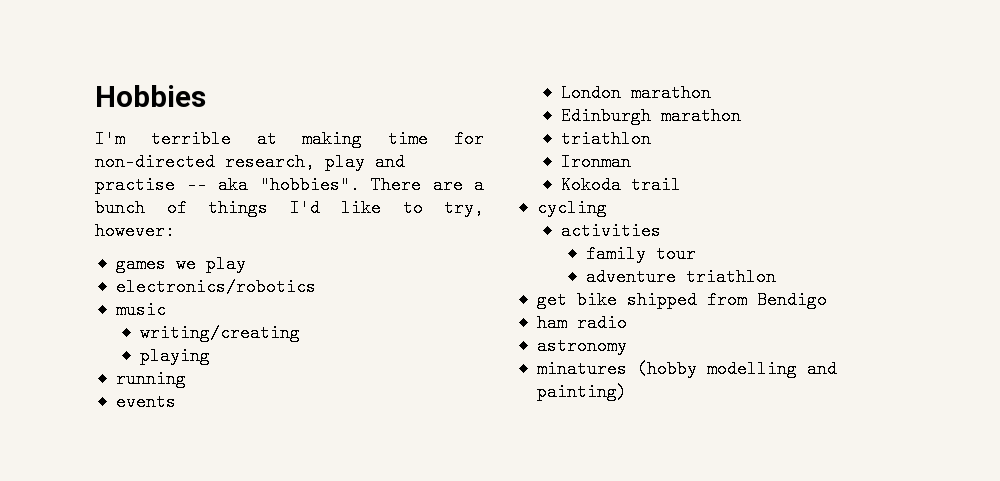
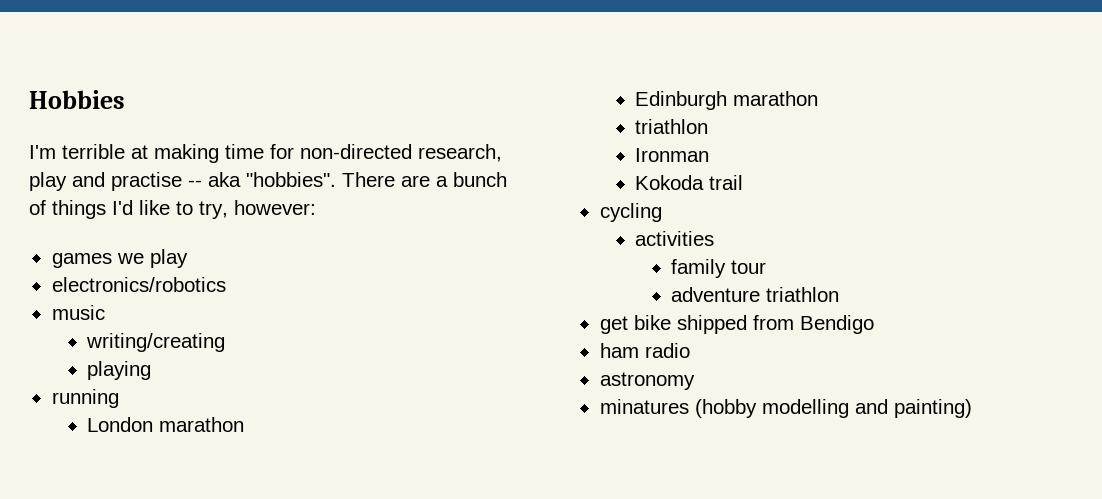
- events

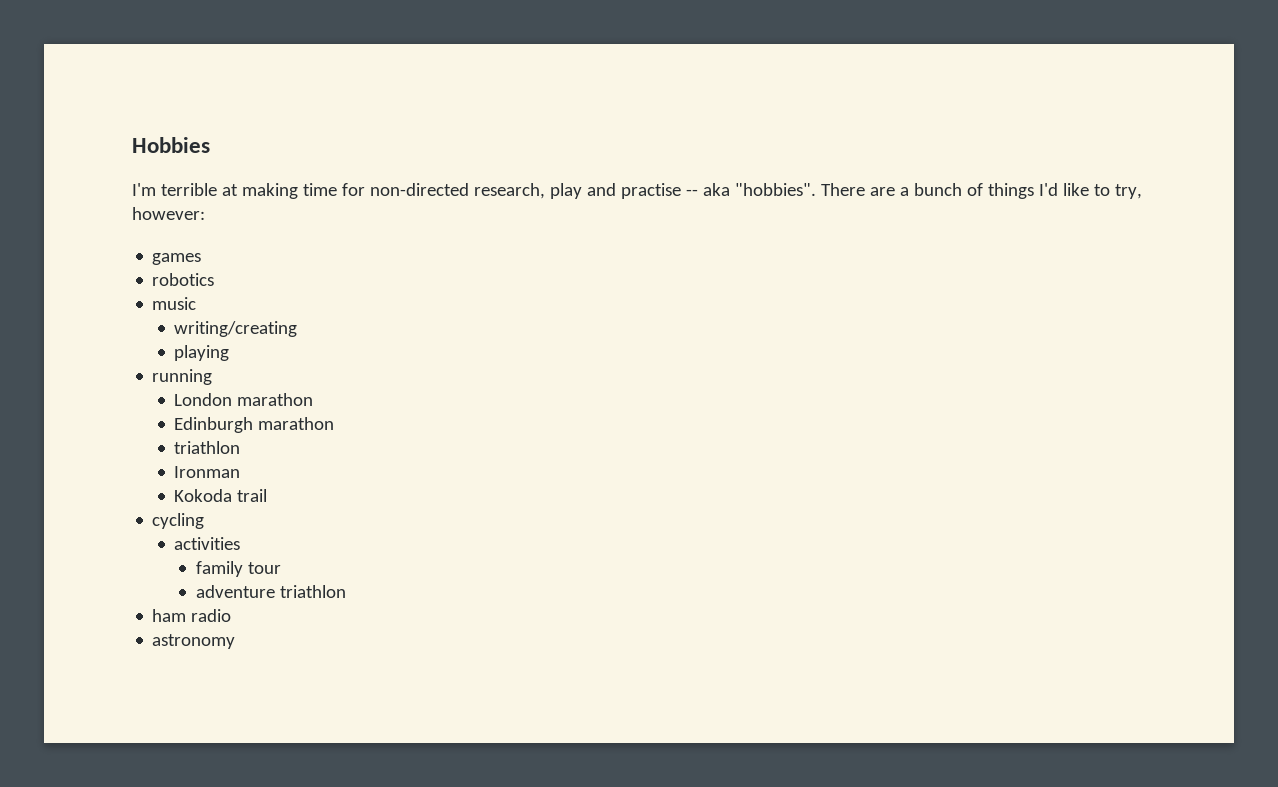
- games we play
- electronics/robotics
+ games
+ robotics
- get bike shipped from Bendigo
  ham radio
  astronomy
- minatures (hobby modelling and painting)

